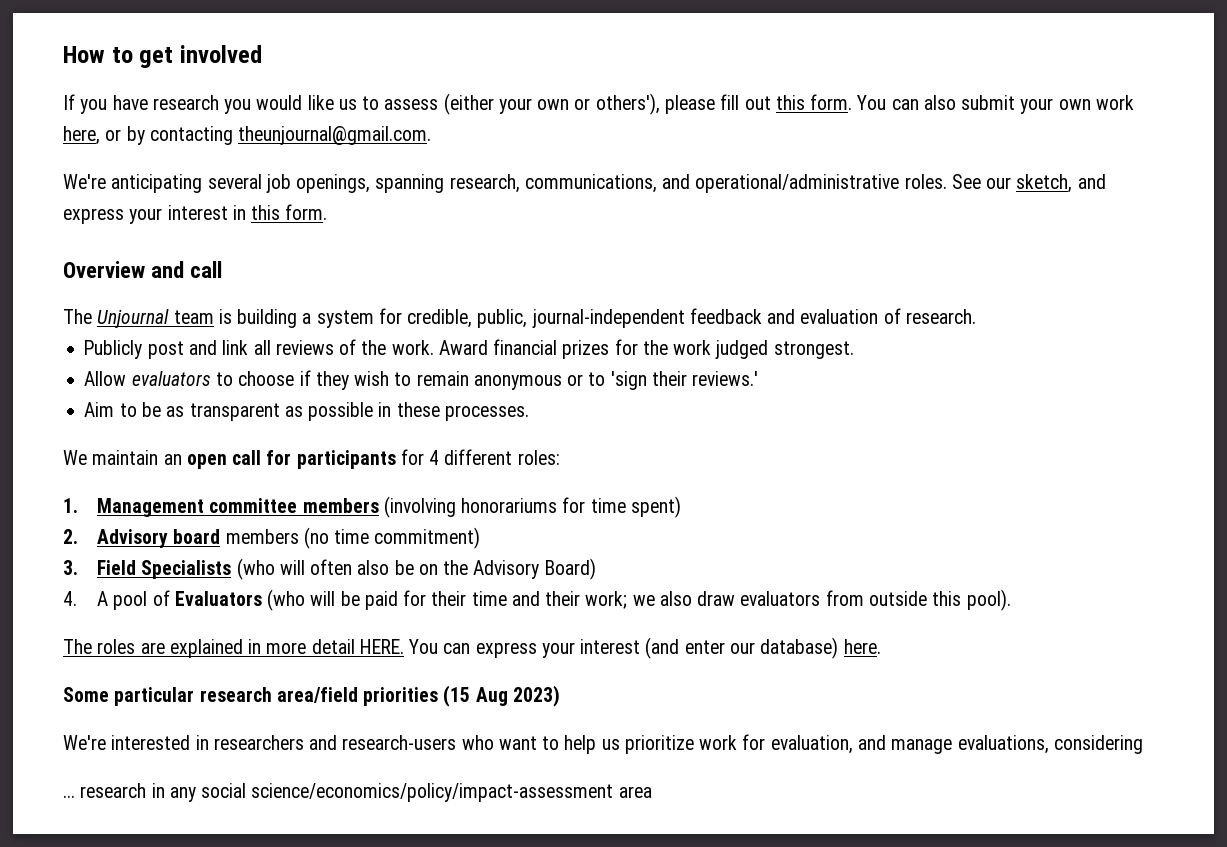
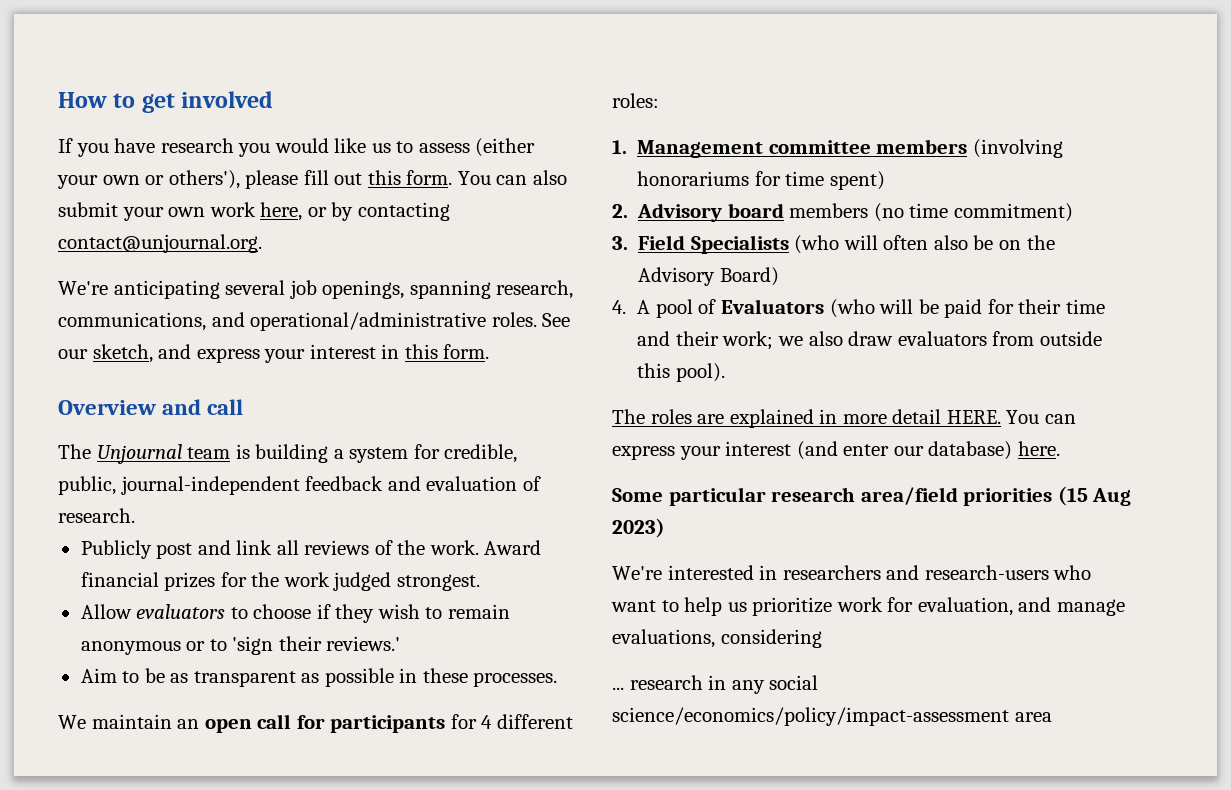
- You can also submit your own work here, or by contacting theunjournal@gmail.com.
+ You can also submit your own work here, or by contacting contact@unjournal.org.

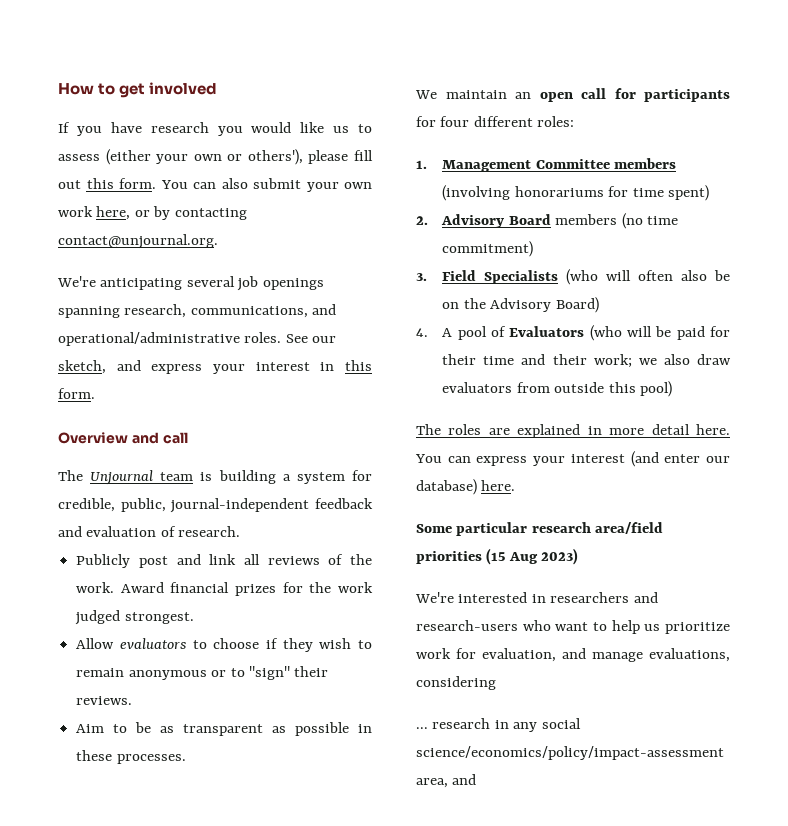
- We're anticipating several job openings, spanning research, communications, and operational/administrative roles.
+ We're anticipating several job openings spanning research, communications, and operational/administrative roles.
- Allow evaluators to choose if they wish to remain anonymous or to 'sign their reviews.'
+ Allow evaluators to choose if they wish to remain anonymous or to "sign" their reviews.
- We maintain an open call for participants for 4 different roles:
+ We maintain an open call for participants for four different roles:
- 1. Management committee members (involving honorariums for time spent)
+ 1. Management Committee members (involving honorariums for time spent)
- 2. Advisory board members (no time commitment)
+ 2. Advisory Board members (no time commitment)
- 4. A pool of Evaluators (who will be paid for their time and their work; we also draw evaluators from outside this pool).
+ 4. A pool of Evaluators (who will be paid for their time and their work; we also draw evaluators from outside this pool)
- The roles are explained in more detail HERE.
+ The roles are explained in more detail here.
- ... research in any social science/economics/policy/impact-assessment area
+ ... research in any social science/economics/policy/impact-assessment area, and

